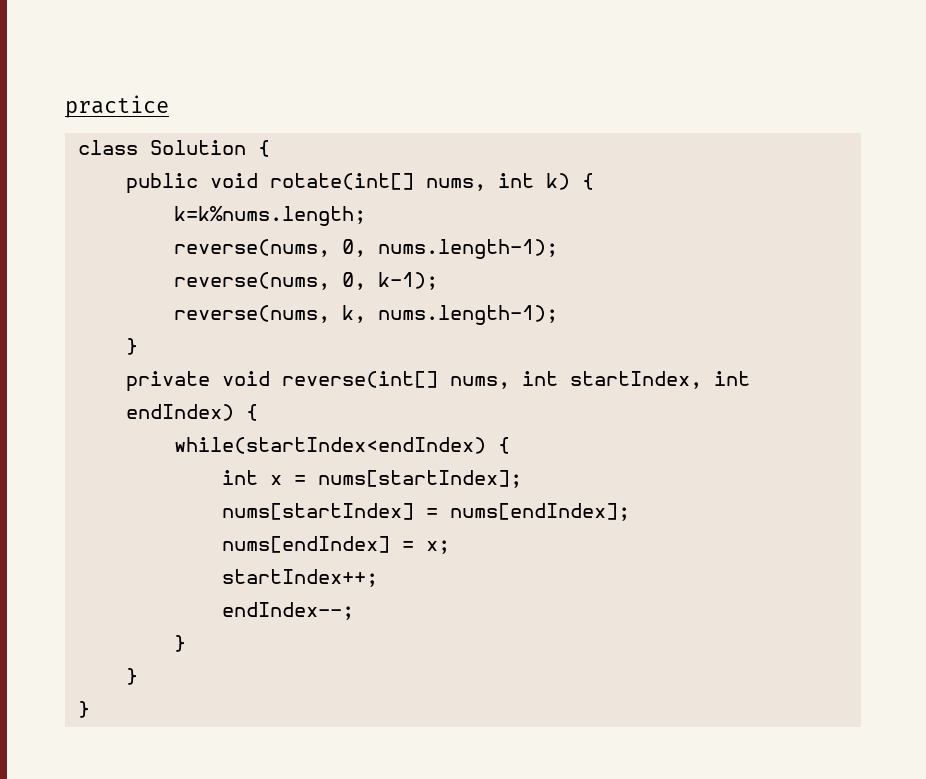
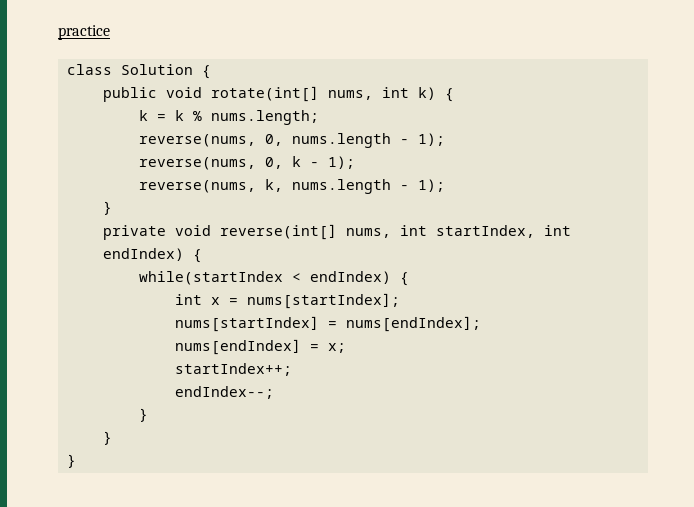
- k=k%nums.length;
- reverse(nums, 0, nums.length-1);
- reverse(nums, 0, k-1);
+ k = k % nums.length;
+ reverse(nums, 0, nums.length - 1);
+ reverse(nums, 0, k - 1);
- reverse(nums, k, nums.length-1);
+ reverse(nums, k, nums.length - 1);
- while(startIndex<endIndex) {
+ while(startIndex < endIndex) {

